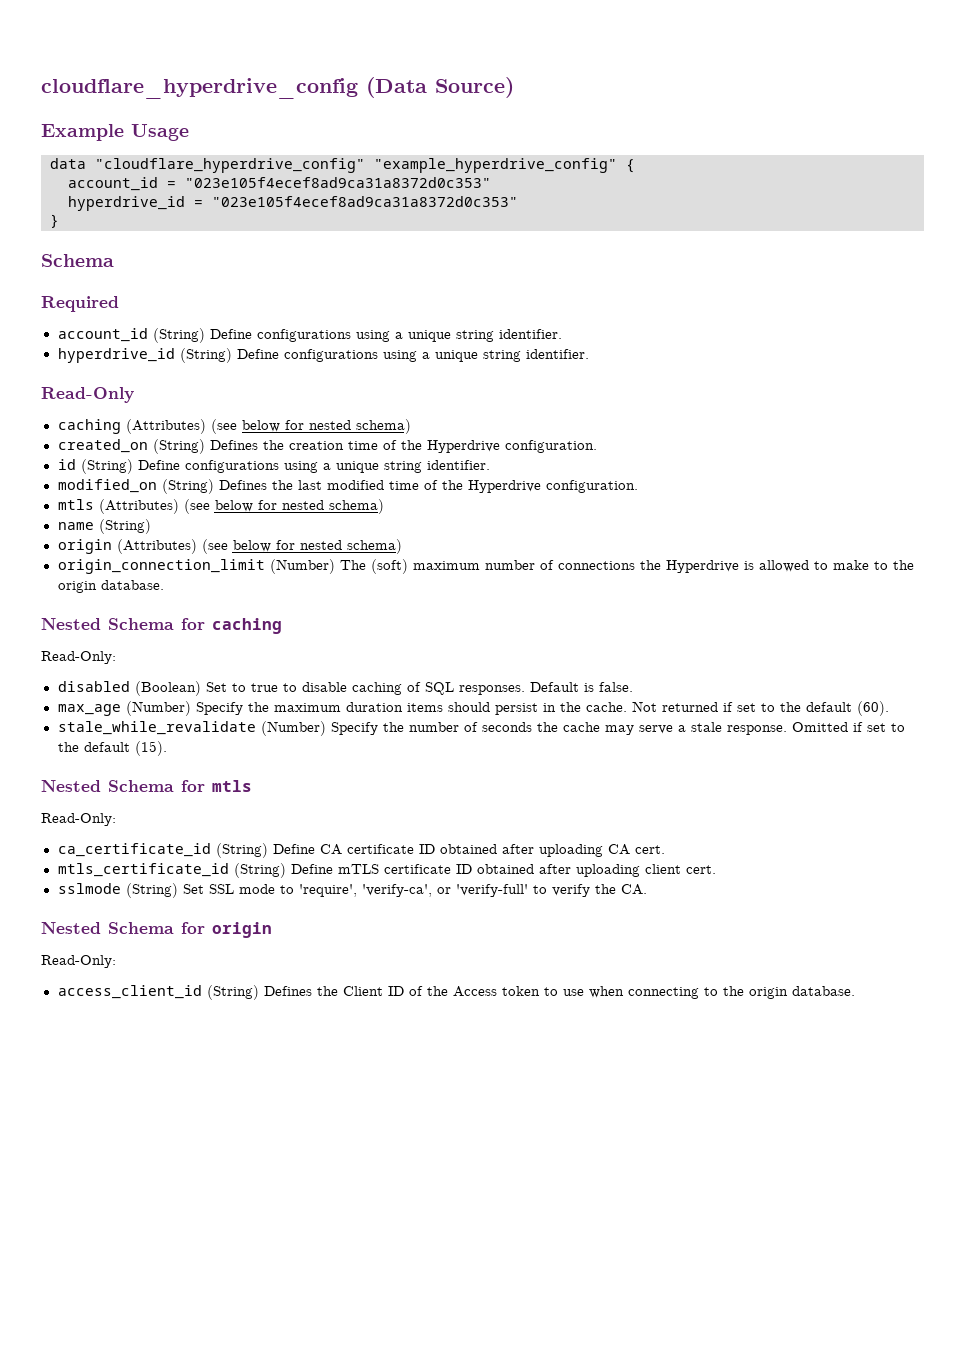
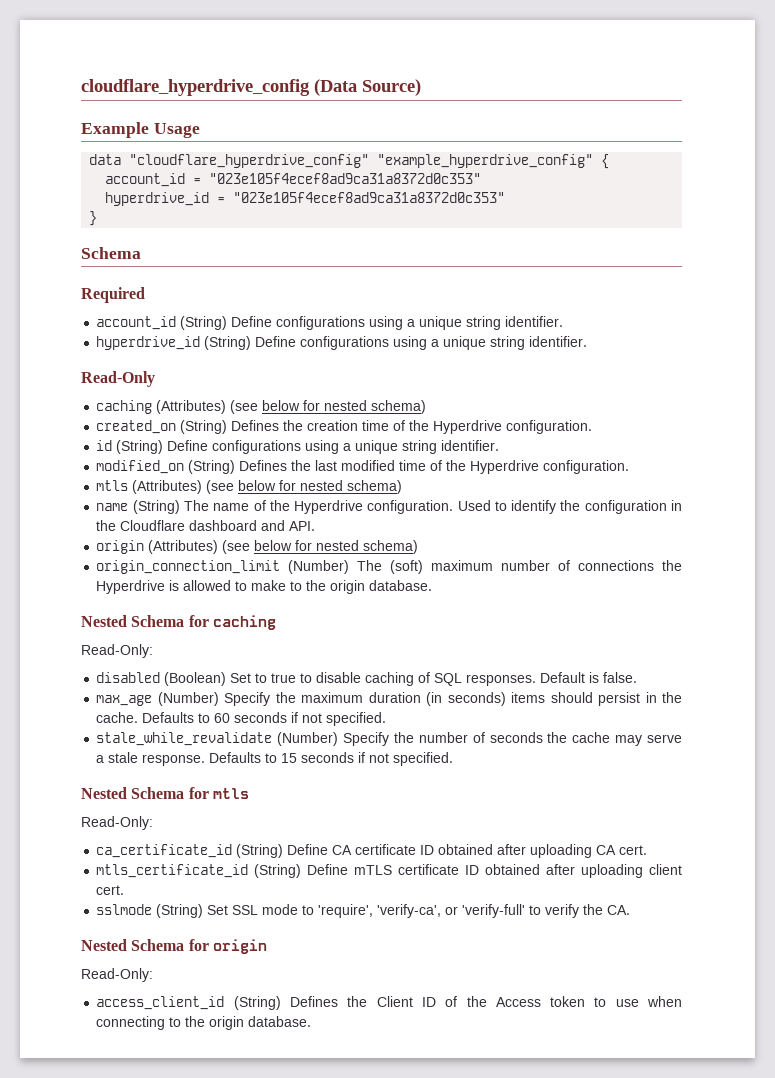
- name (String)
+ name (String) The name of the Hyperdrive configuration. Used to identify the configuration in the Cloudflare dashboard and API.
- max_age (Number) Specify the maximum duration items should persist in the cache.
+ max_age (Number) Specify the maximum duration (in seconds) items should persist in the cache.
- Not returned if set to the default (60).
+ Defaults to 60 seconds if not specified.
- Omitted if set to the default (15).
+ Defaults to 15 seconds if not specified.

